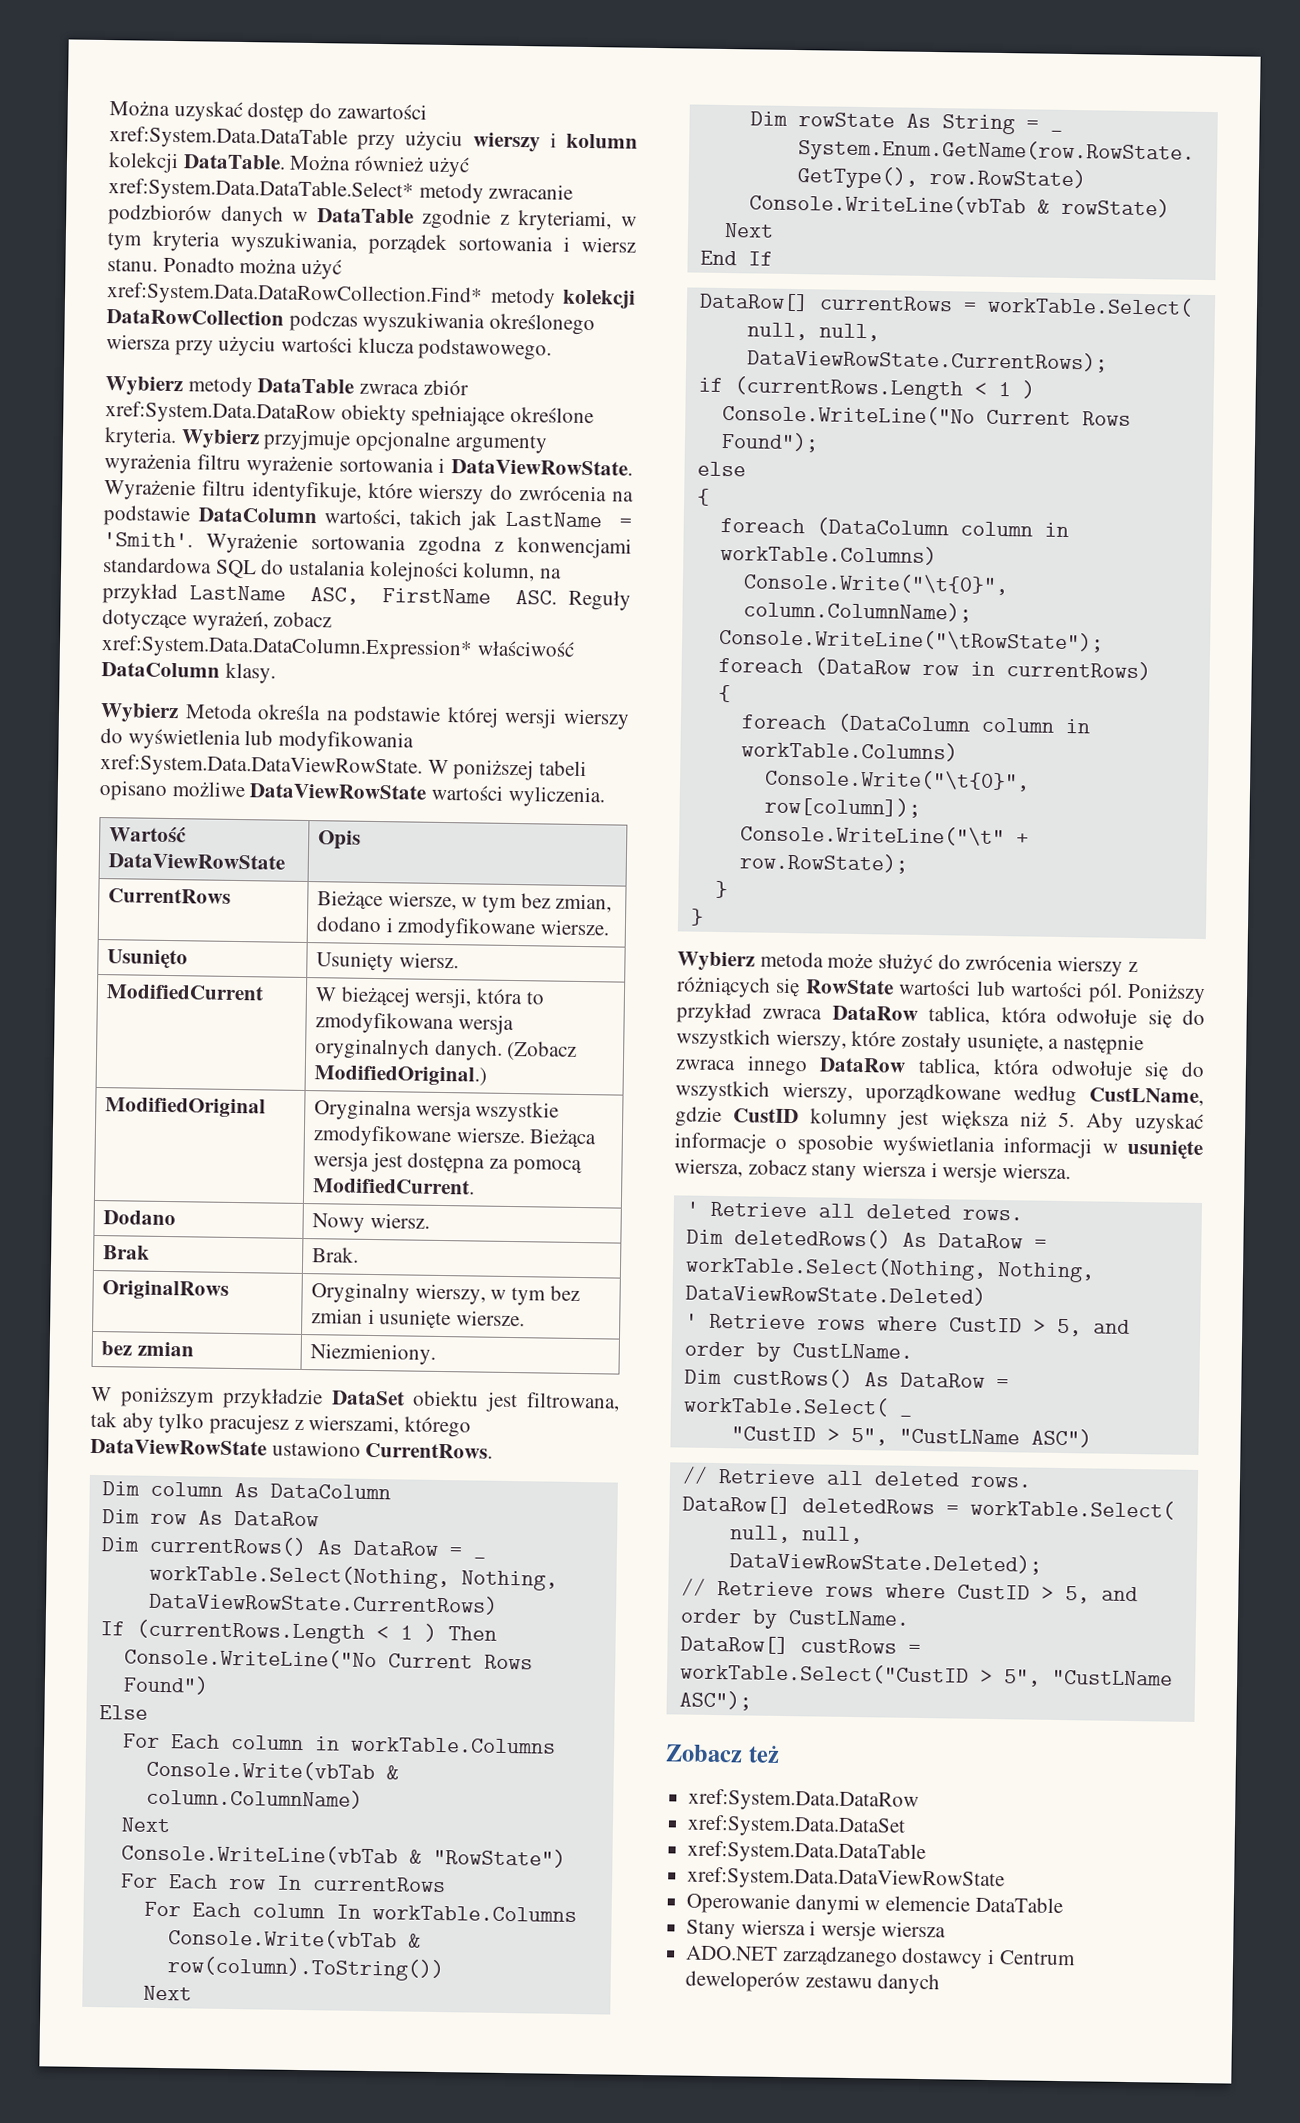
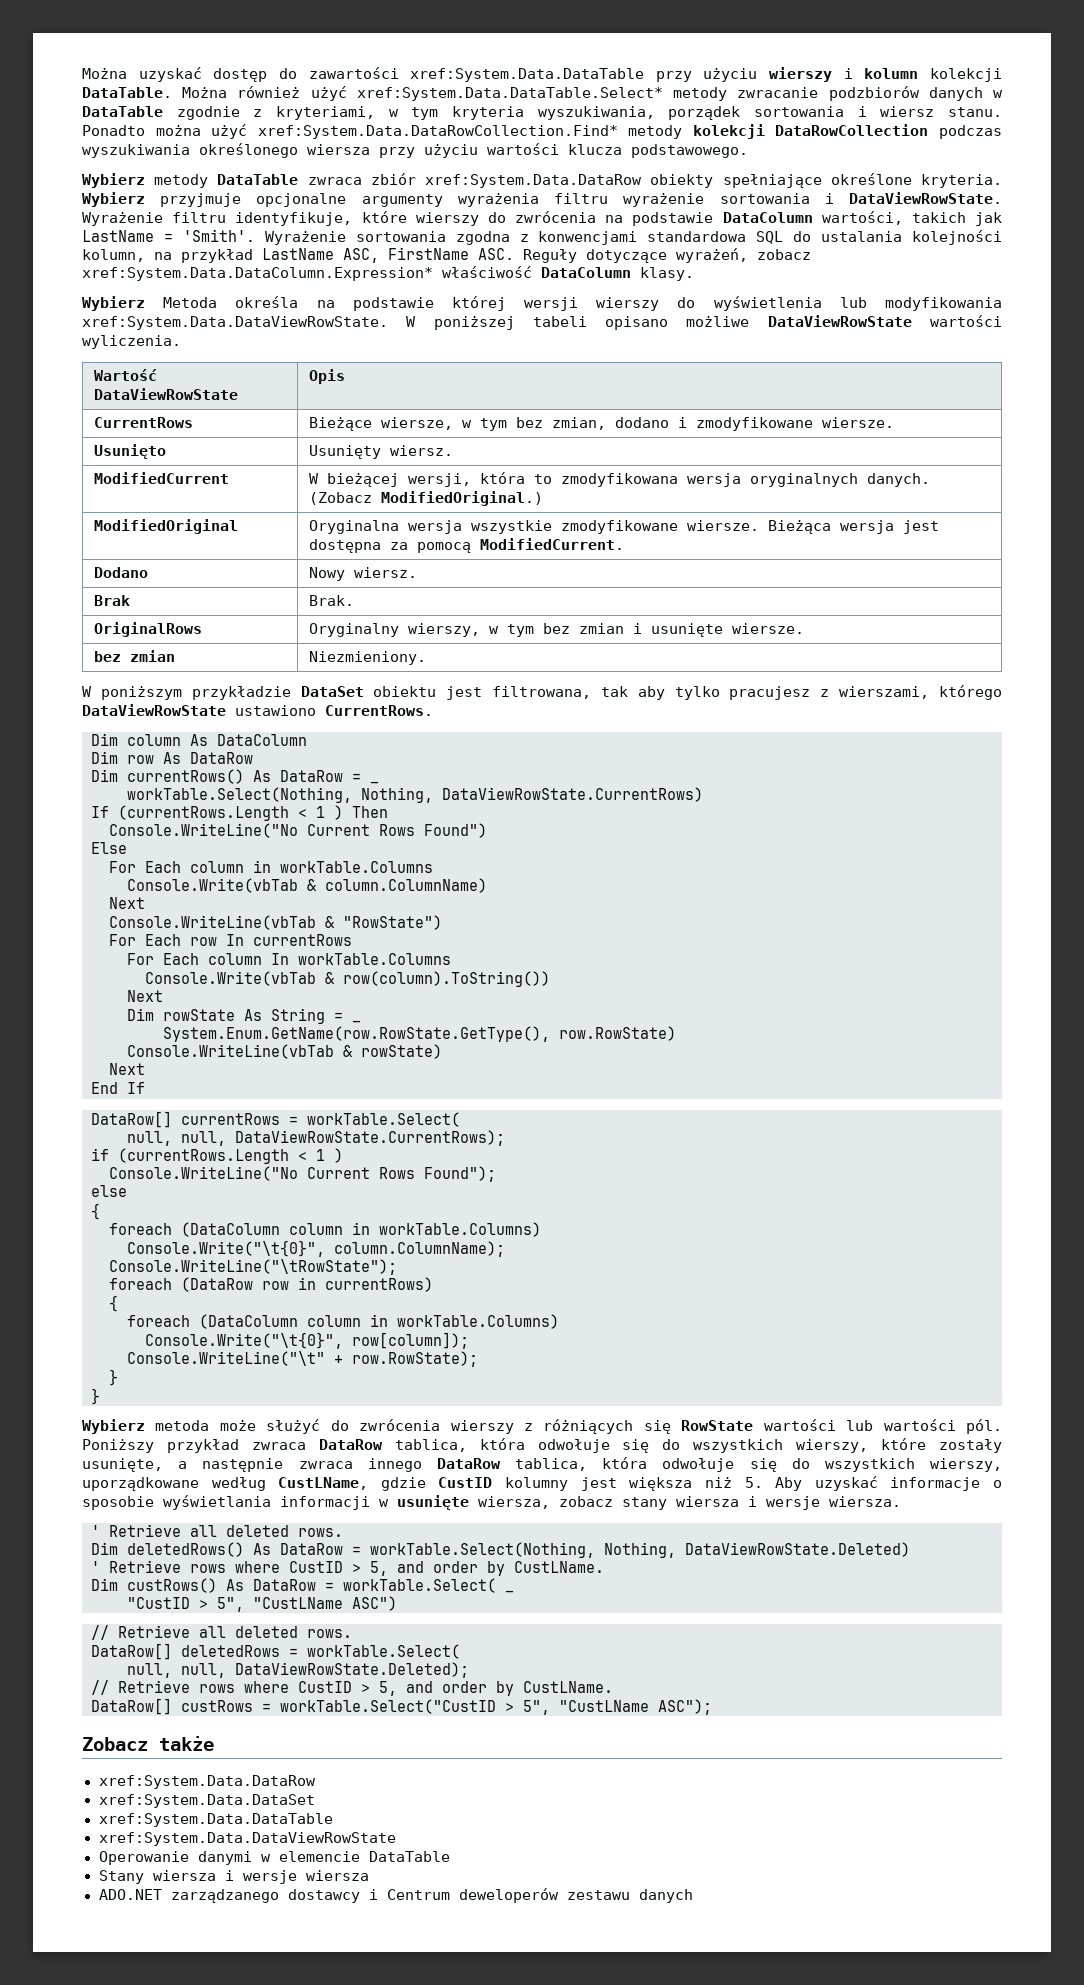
- Zobacz też
+ Zobacz także

